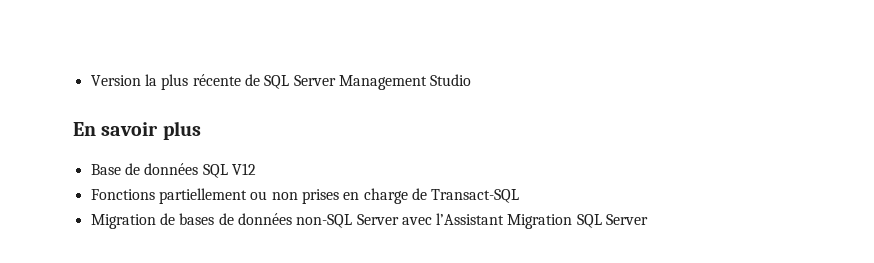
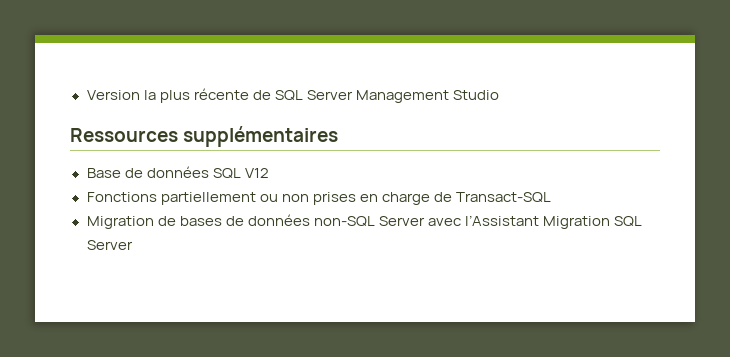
- En savoir plus
+ Ressources supplémentaires

